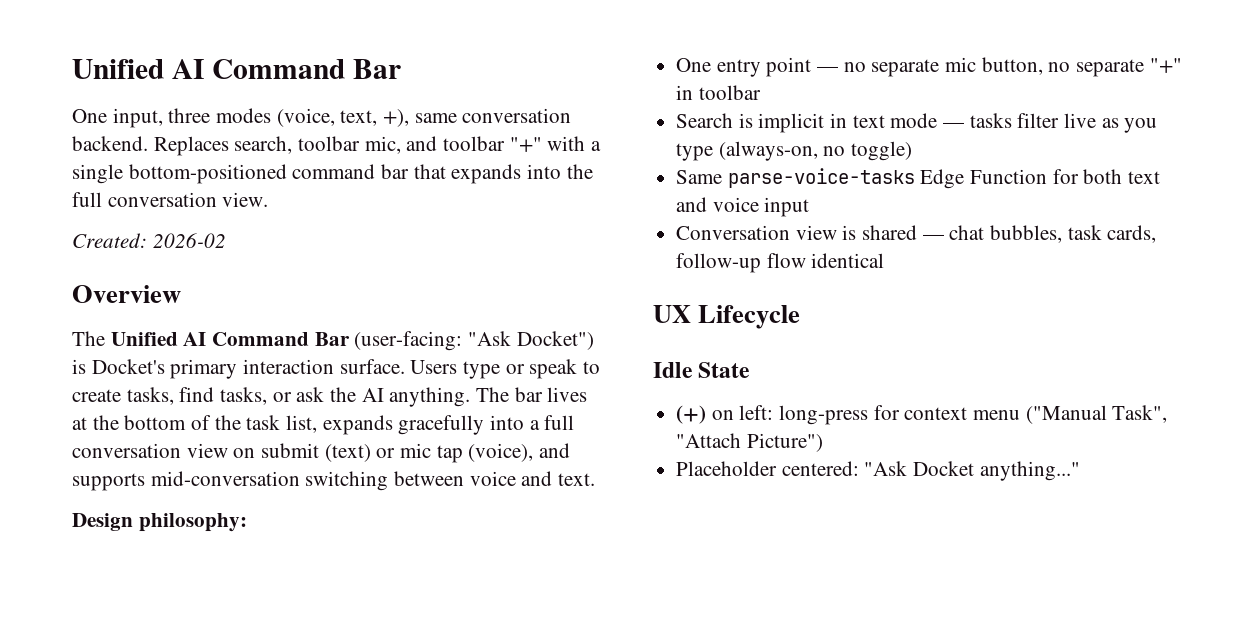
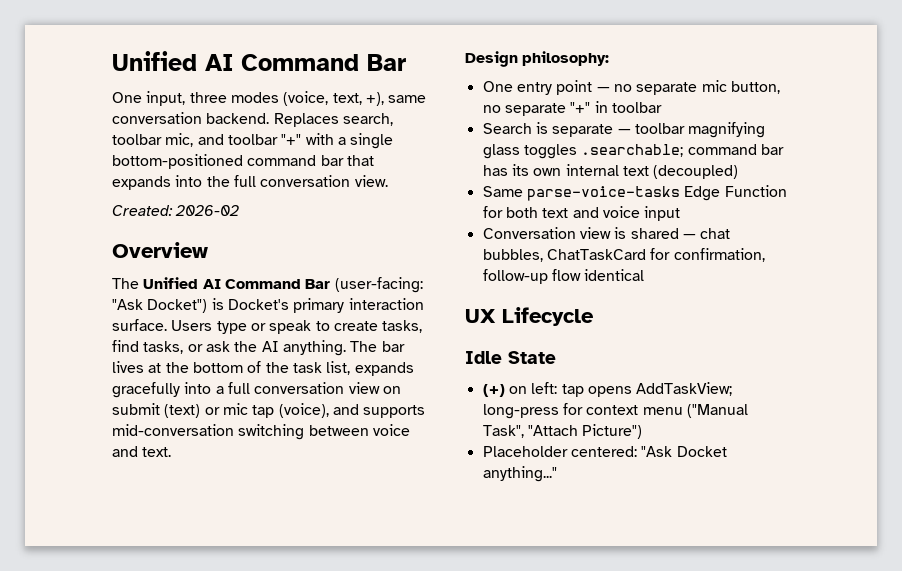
- Search is implicit in text mode — tasks filter live as you type (always-on, no toggle)
+ Search is separate — toolbar magnifying glass toggles .searchable; command bar has its own internal text (decoupled)
- Conversation view is shared — chat bubbles, task cards, follow-up flow identical
+ Conversation view is shared — chat bubbles, ChatTaskCard for confirmation, follow-up flow identical
- (+) on left: long-press for context menu ("Manual Task", "Attach Picture")
+ (+) on left: tap opens AddTaskView; long-press for context menu ("Manual Task", "Attach Picture")

